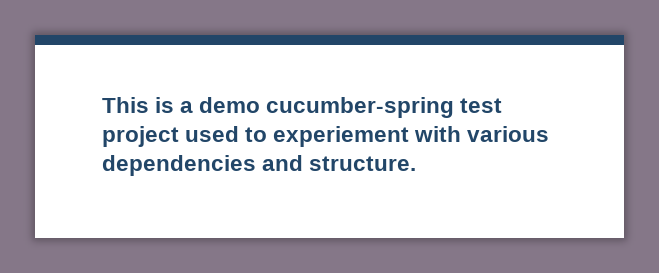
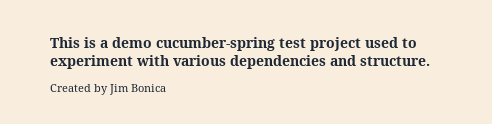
- This is a demo cucumber-spring test project used to experiement with various dependencies and structure.
+ This is a demo cucumber-spring test project used to experiment with various dependencies and structure.
+ Created by Jim Bonica

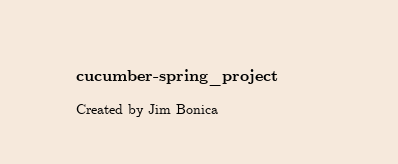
- This is a demo cucumber-spring test project used to experiment with various dependencies and structure.
+ cucumber-spring_project

